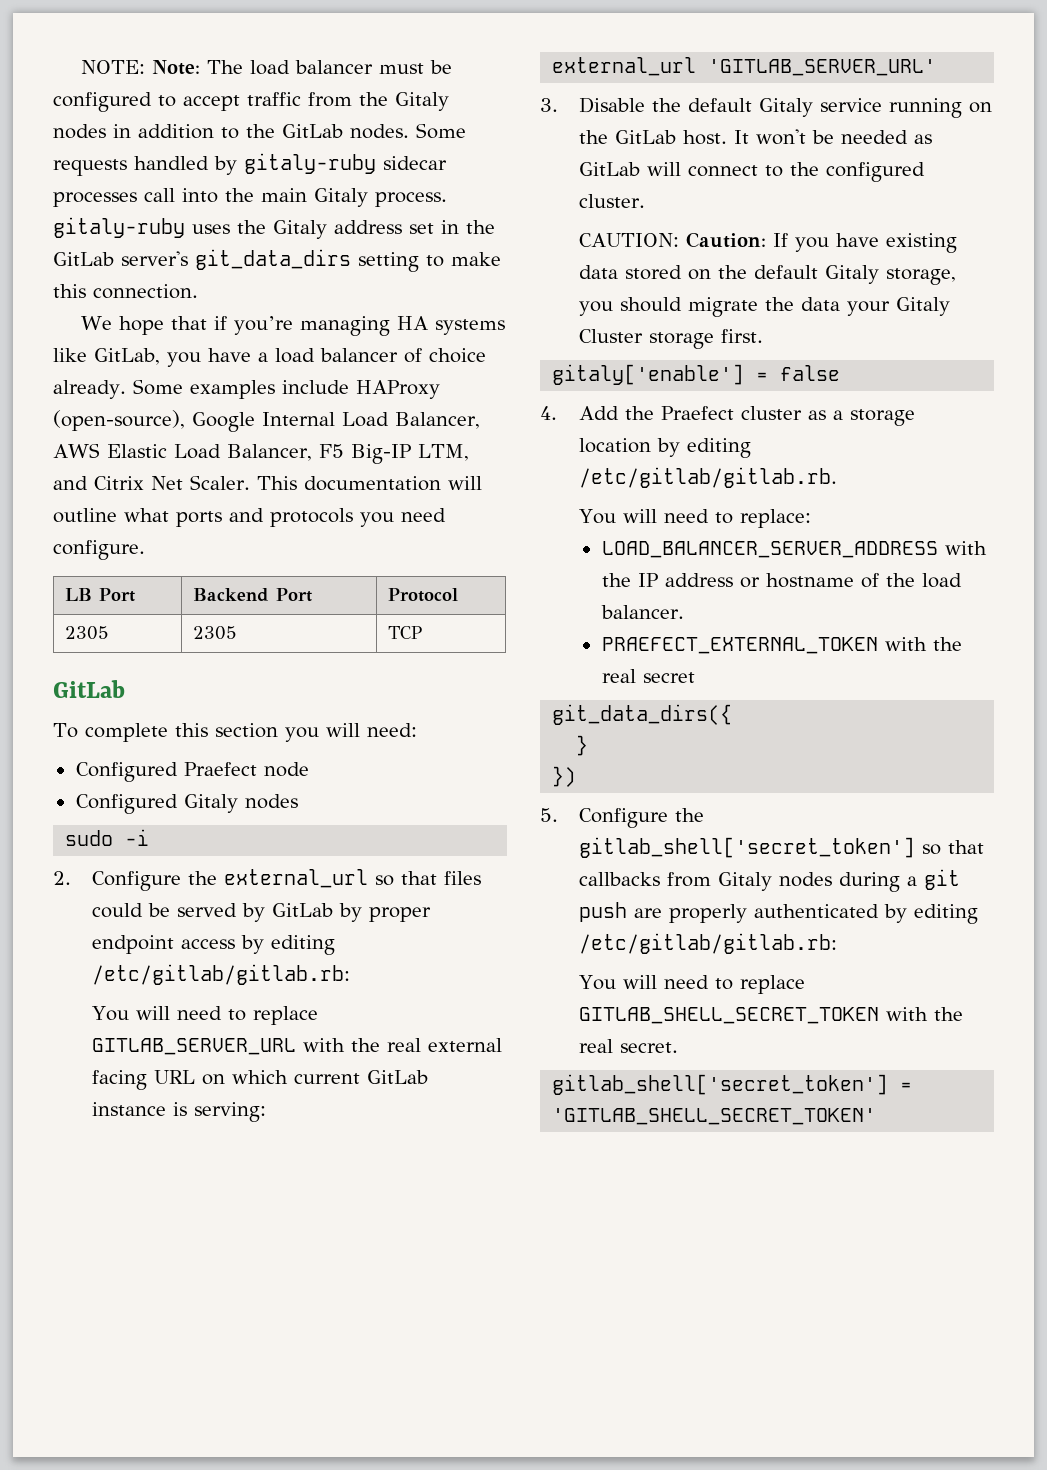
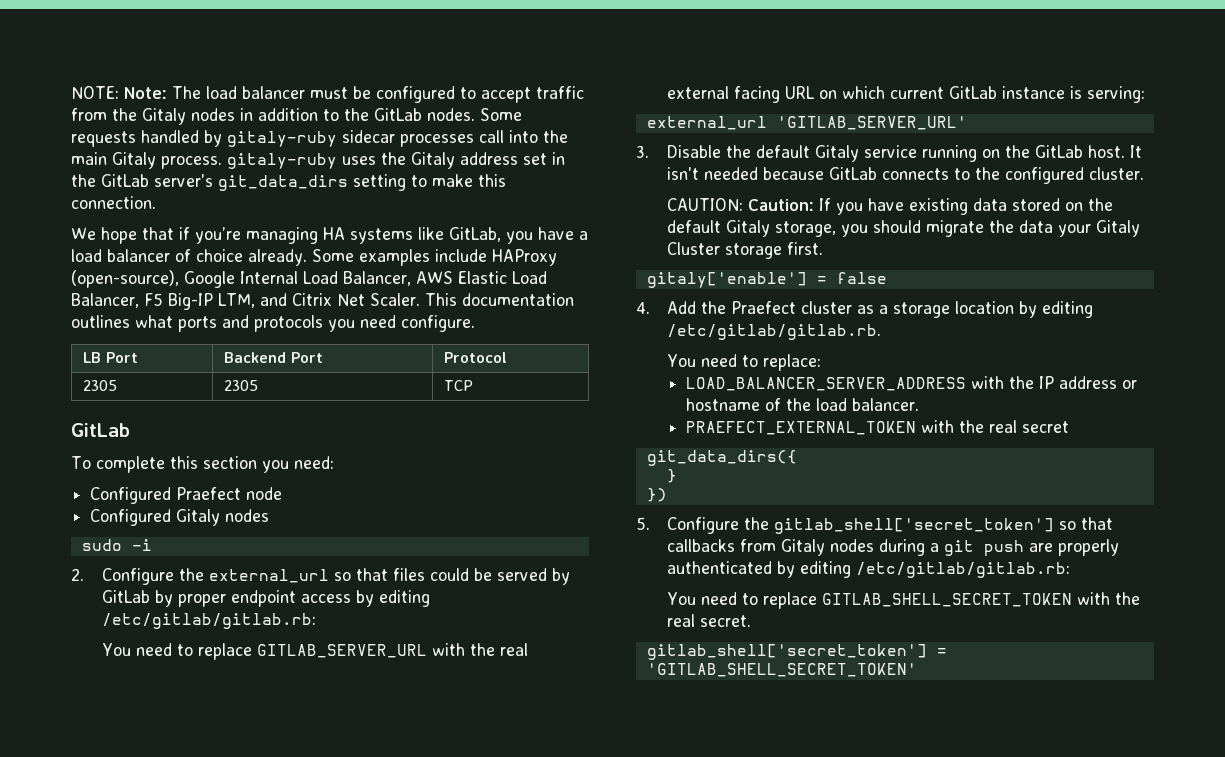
- This documentation will outline what ports and protocols you need configure.
+ This documentation outlines what ports and protocols you need configure.
- To complete this section you will need:
+ To complete this section you need:
- You will need to replace GITLAB_SERVER_URL with the real external facing URL on which current GitLab instance is serving:
+ You need to replace GITLAB_SERVER_URL with the real external facing URL on which current GitLab instance is serving:
- It won't be needed as GitLab will connect to the configured cluster.
+ It isn't needed because GitLab connects to the configured cluster.
- You will need to replace:
+ You need to replace:
- You will need to replace GITLAB_SHELL_SECRET_TOKEN with the real secret.
+ You need to replace GITLAB_SHELL_SECRET_TOKEN with the real secret.

